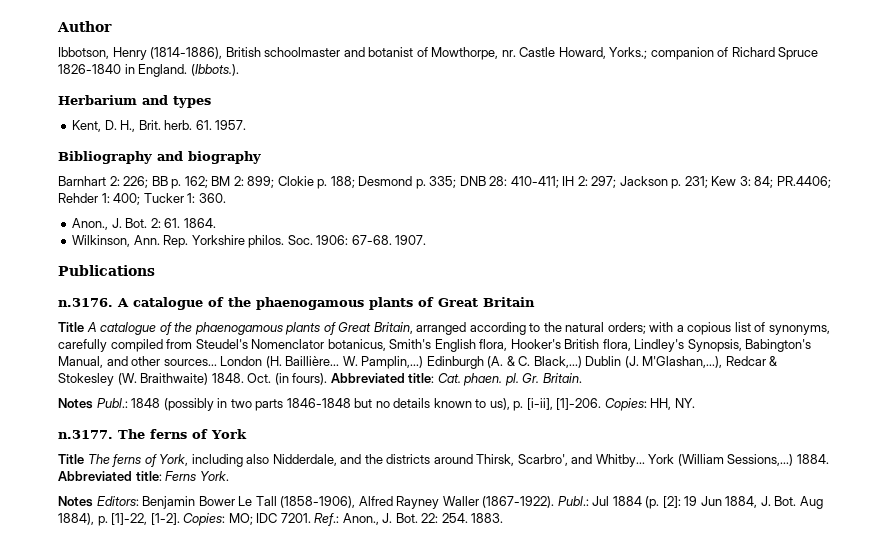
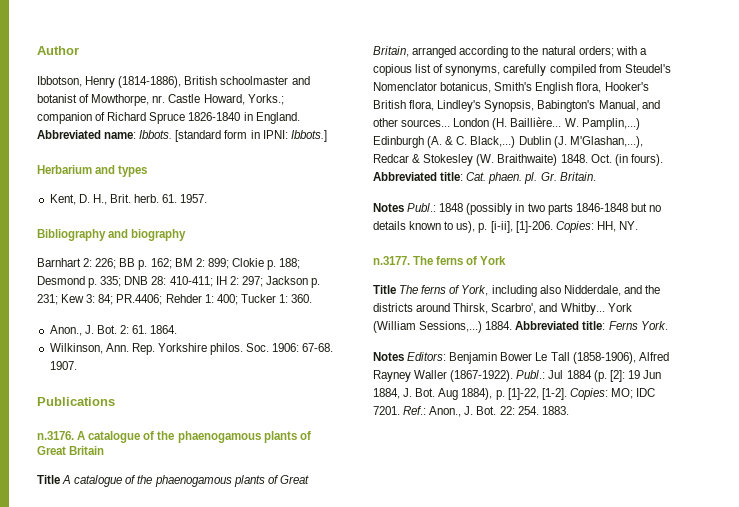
- (Ibbots.).
+ Abbreviated name: Ibbots. [standard form in IPNI: Ibbots.]

